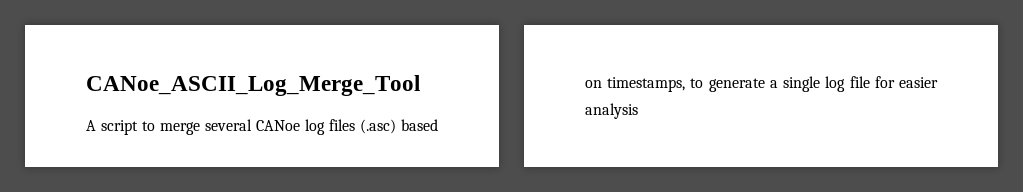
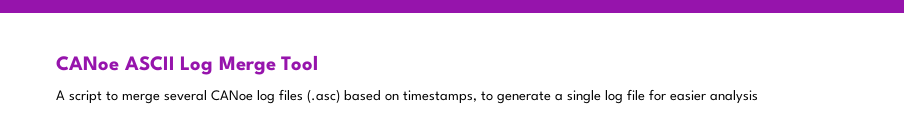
- CANoe_ASCII_Log_Merge_Tool
+ CANoe ASCII Log Merge Tool

